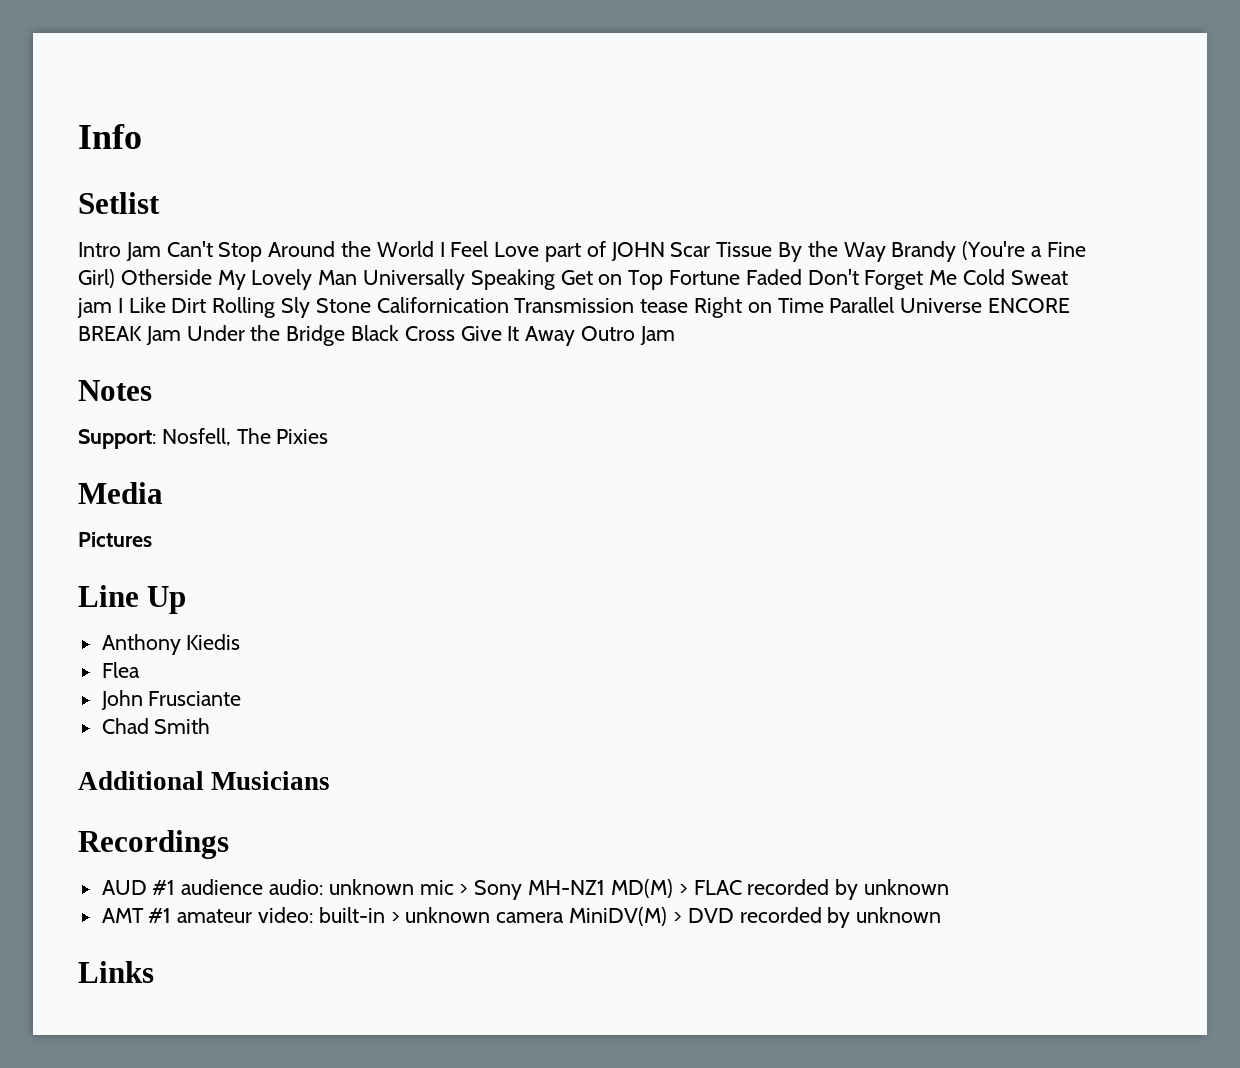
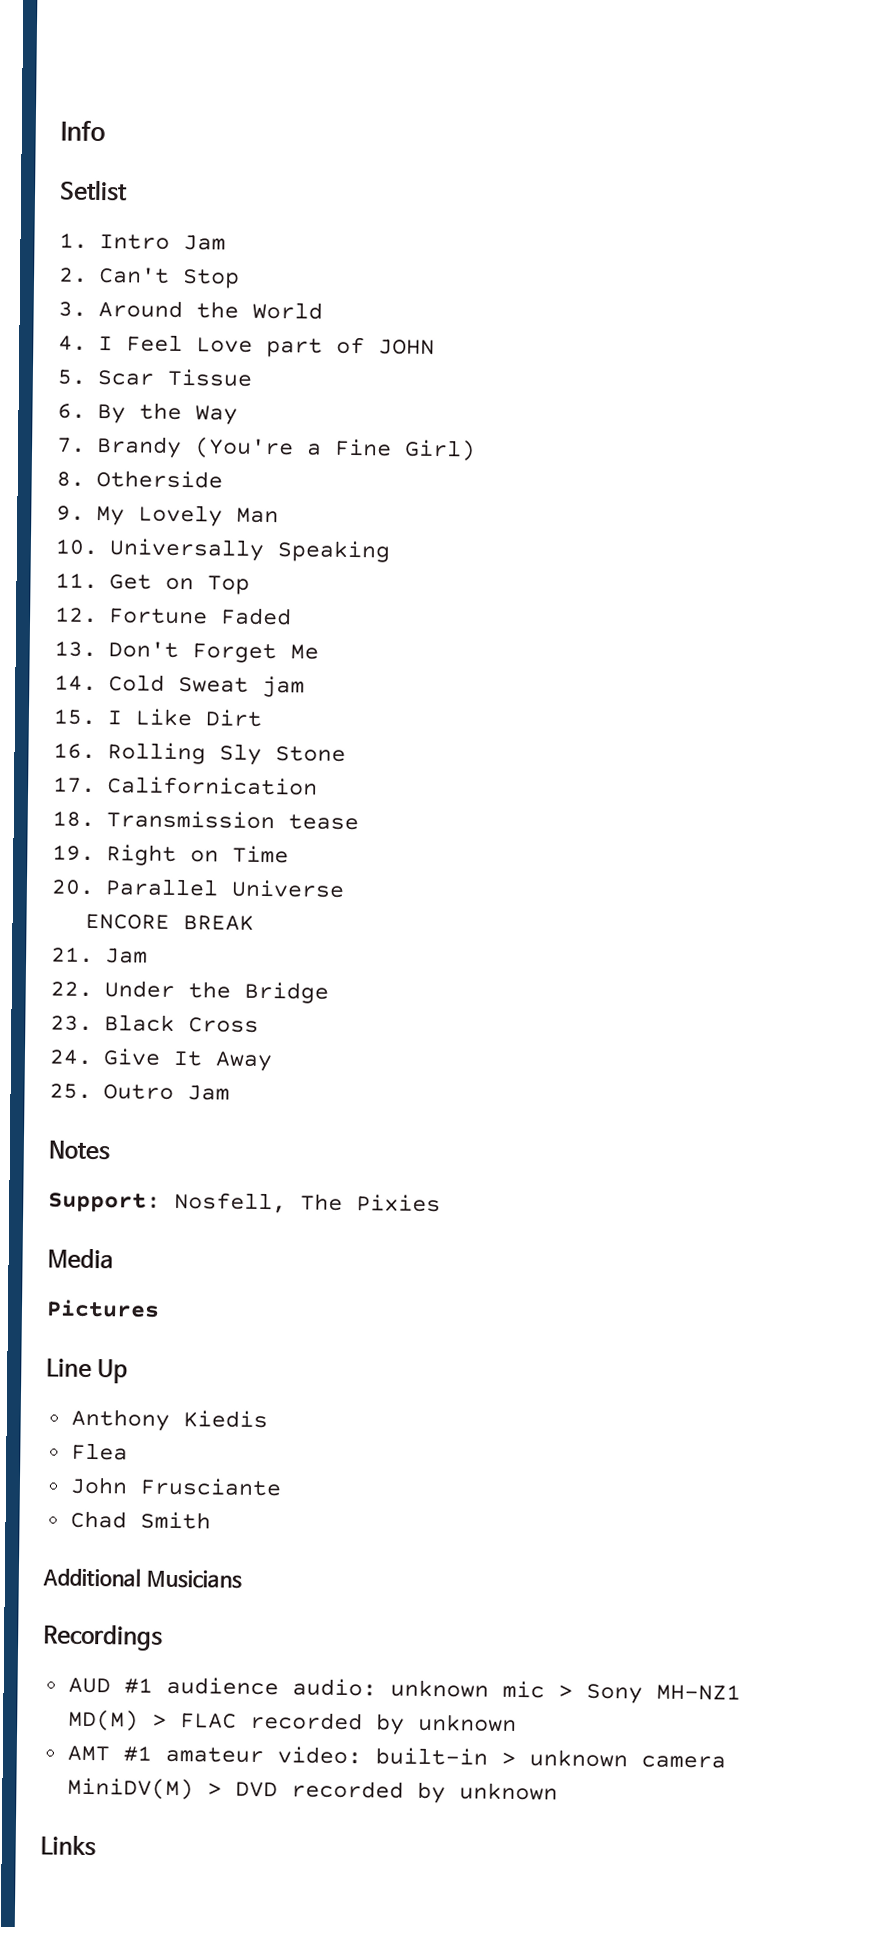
- Intro Jam Can't Stop Around the World I Feel Love part of JOHN Scar Tissue By the Way Brandy (You're a Fine Girl) Otherside My Lovely Man Universally Speaking Get on Top Fortune Faded Don't Forget Me Cold Sweat jam I Like Dirt Rolling Sly Stone Californication Transmission tease Right on Time Parallel Universe ENCORE BREAK Jam Under the Bridge Black Cross Give It Away Outro Jam
+ 1. Intro Jam
+ 2. Can't Stop
+ 3. Around the World
+ 4. I Feel Love part of JOHN
+ 5. Scar Tissue
+ 6. By the Way
+ 7. Brandy (You're a Fine Girl)
+ 8. Otherside
+ 9. My Lovely Man
+ 10. Universally Speaking
+ 11. Get on Top
+ 12. Fortune Faded
+ 13. Don't Forget Me
+ 14. Cold Sweat jam
+ 15. I Like Dirt
+ 16. Rolling Sly Stone
+ 17. Californication
+ 18. Transmission tease
+ 19. Right on Time
+ 20. Parallel Universe
+ ENCORE BREAK
+ 21. Jam
+ 22. Under the Bridge
+ 23. Black Cross
+ 24. Give It Away
+ 25. Outro Jam

